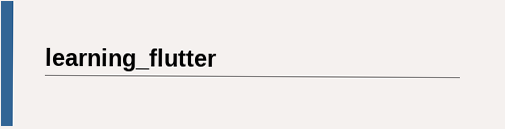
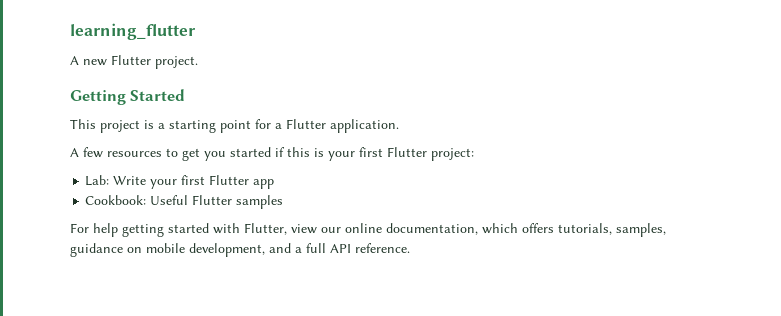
+ A new Flutter project.
+ Getting Started
+ This project is a starting point for a Flutter application.
+ A few resources to get you started if this is your first Flutter project:
+ Lab: Write your first Flutter app
+ Cookbook: Useful Flutter samples
+ For help getting started with Flutter, view our online documentation, which offers tutorials, samples, guidance on mobile development, and a full API reference.

